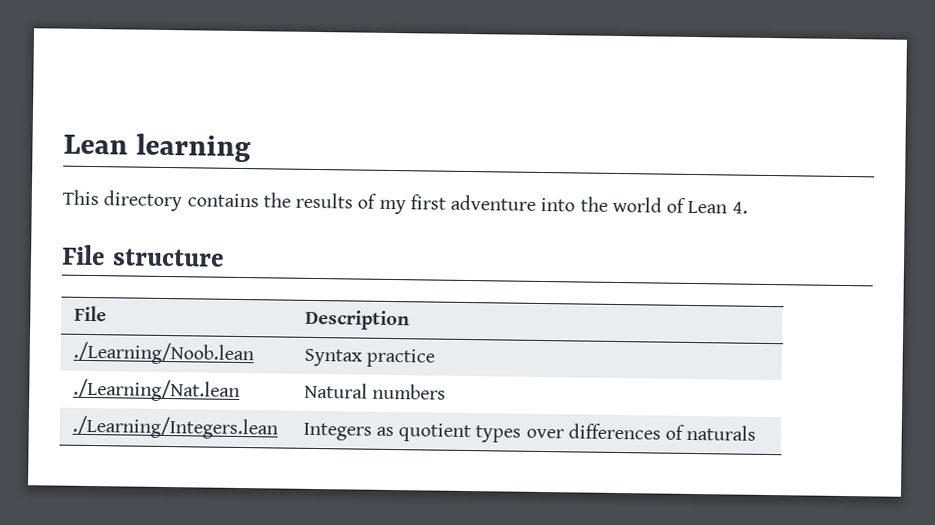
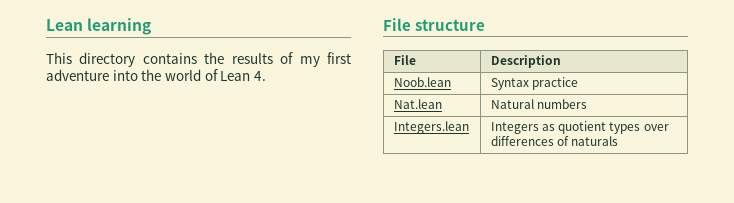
- ./Learning/Noob.lean | Syntax practice
+ Noob.lean | Syntax practice
- ./Learning/Nat.lean | Natural numbers
+ Nat.lean | Natural numbers
- ./Learning/Integers.lean | Integers as quotient types over differences of naturals
+ Integers.lean | Integers as quotient types over differences of naturals

